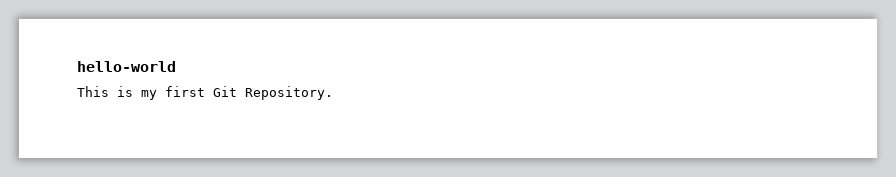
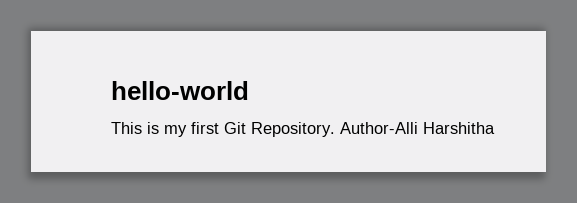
+ Author-Alli Harshitha

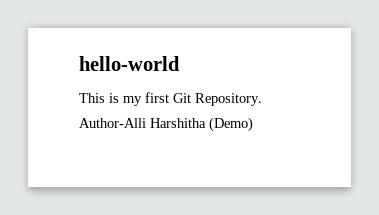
- This is my first Git Repository. Author-Alli Harshitha
+ This is my first Git Repository.
+ Author-Alli Harshitha (Demo)

